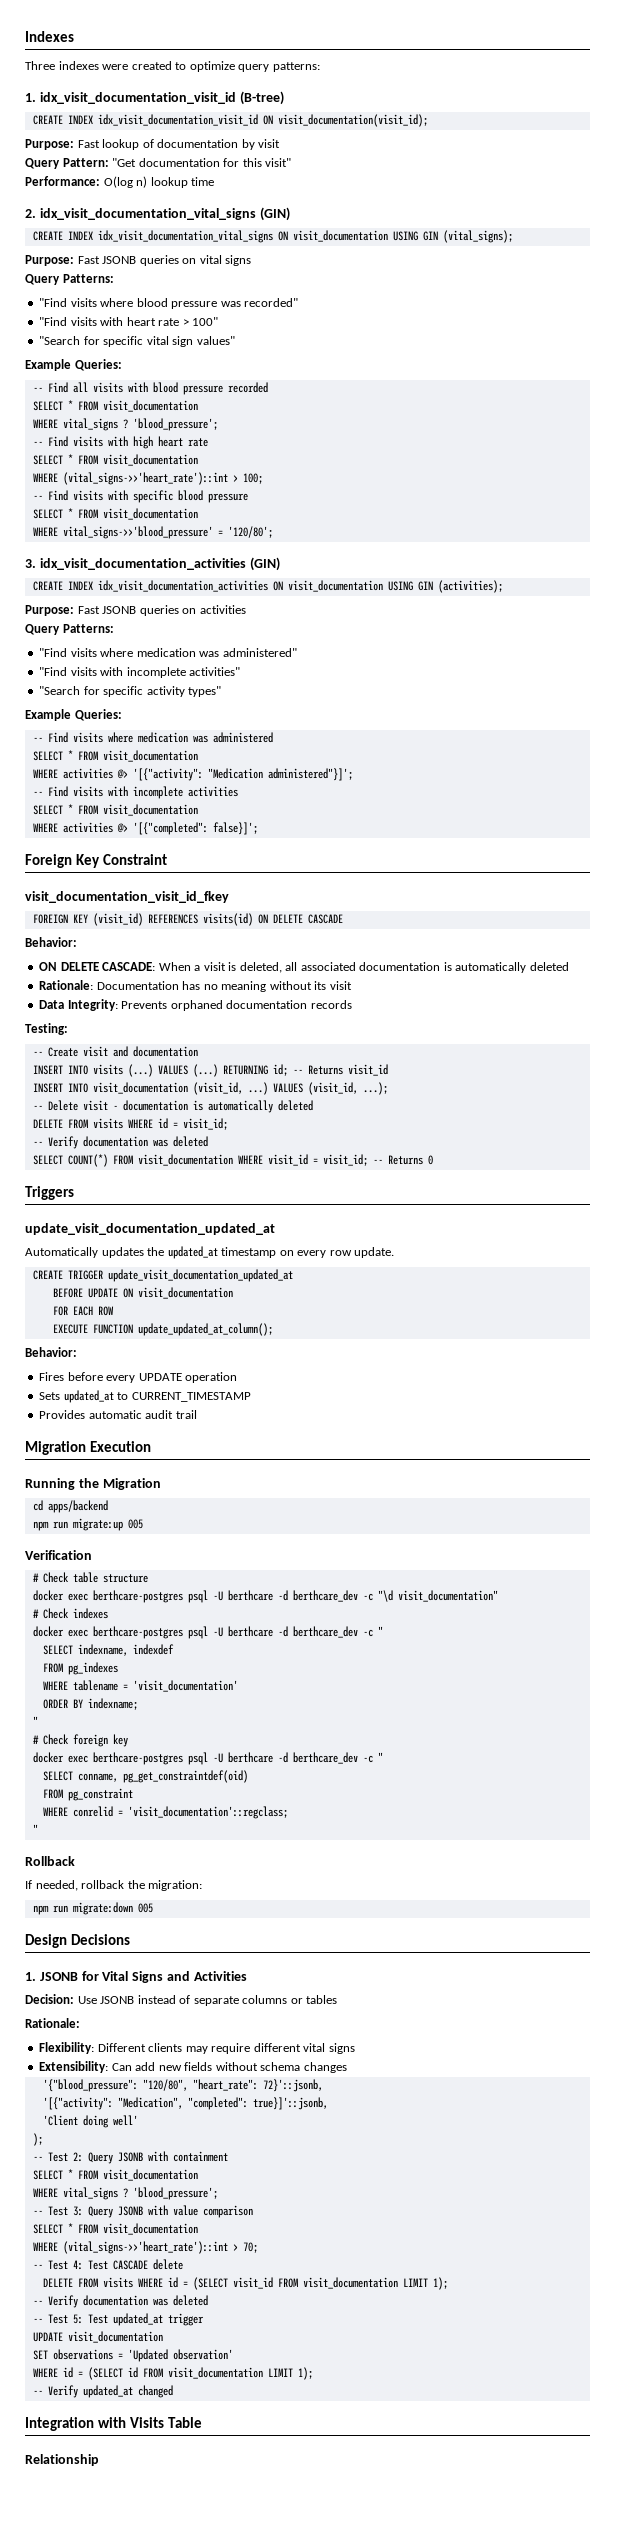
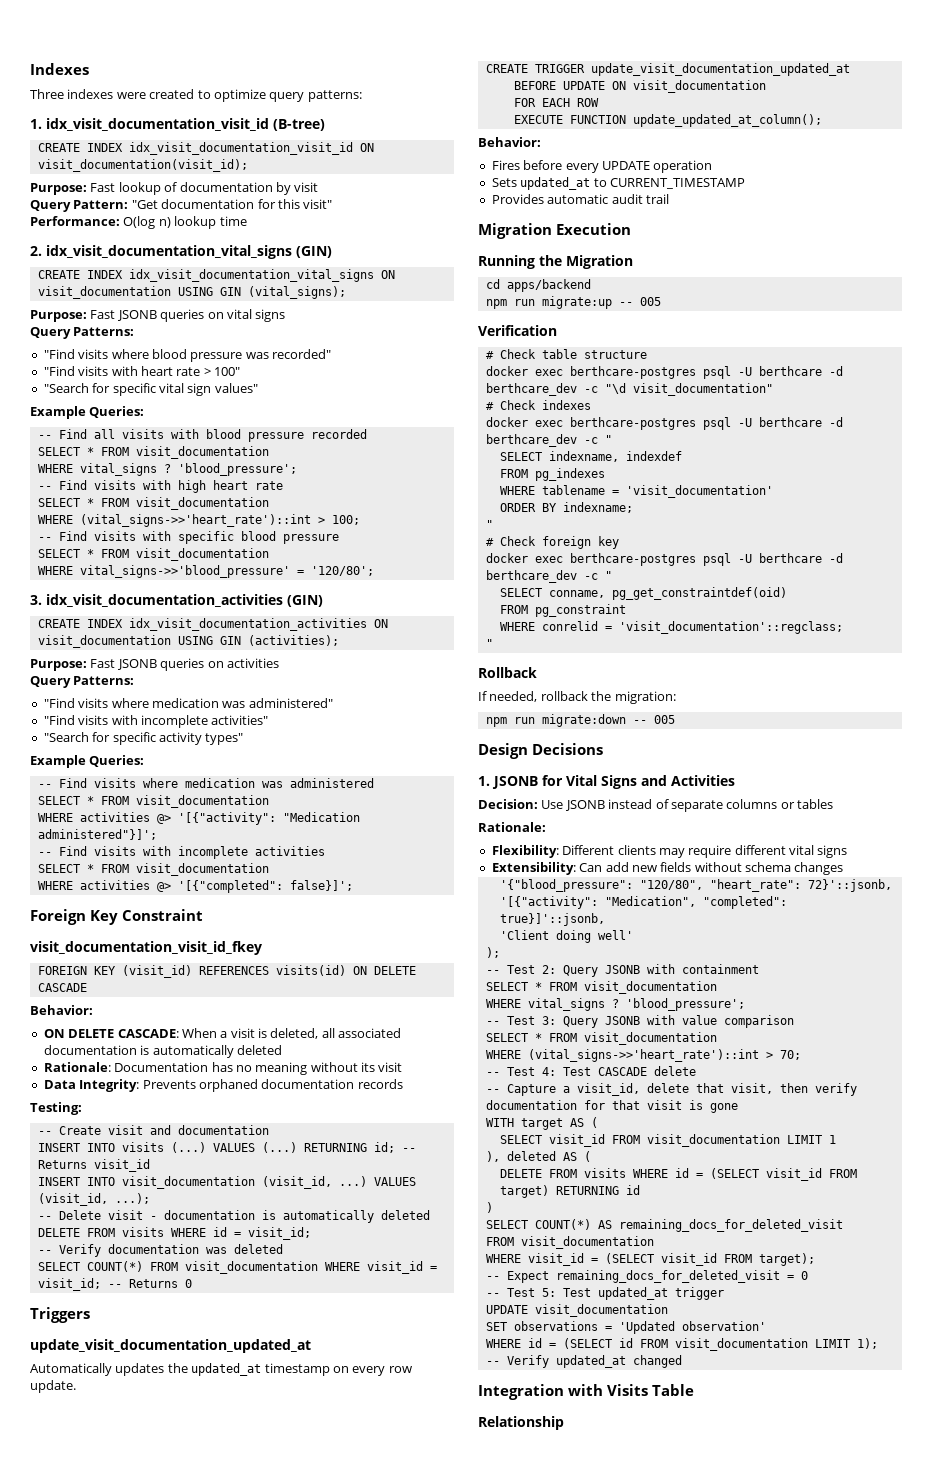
- npm run migrate:up 005
+ npm run migrate:up -- 005
- npm run migrate:down 005
+ npm run migrate:down -- 005
+ -- Capture a visit_id, delete that visit, then verify documentation for that visit is gone
+ WITH target AS (
+ SELECT visit_id FROM visit_documentation LIMIT 1
+ ), deleted AS (
- DELETE FROM visits WHERE id = (SELECT visit_id FROM visit_documentation LIMIT 1);
- -- Verify documentation was deleted
+ DELETE FROM visits WHERE id = (SELECT visit_id FROM target) RETURNING id
+ )
+ SELECT COUNT(*) AS remaining_docs_for_deleted_visit
+ FROM visit_documentation
+ WHERE visit_id = (SELECT visit_id FROM target);
+ -- Expect remaining_docs_for_deleted_visit = 0

